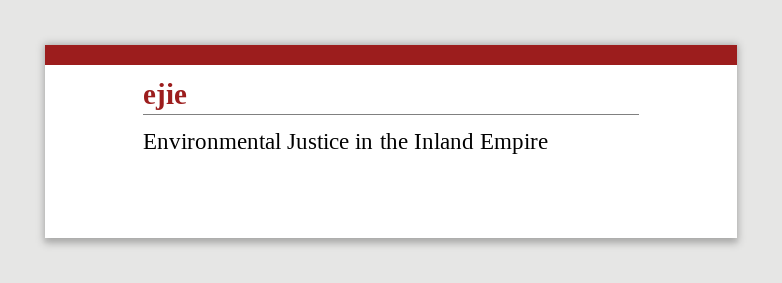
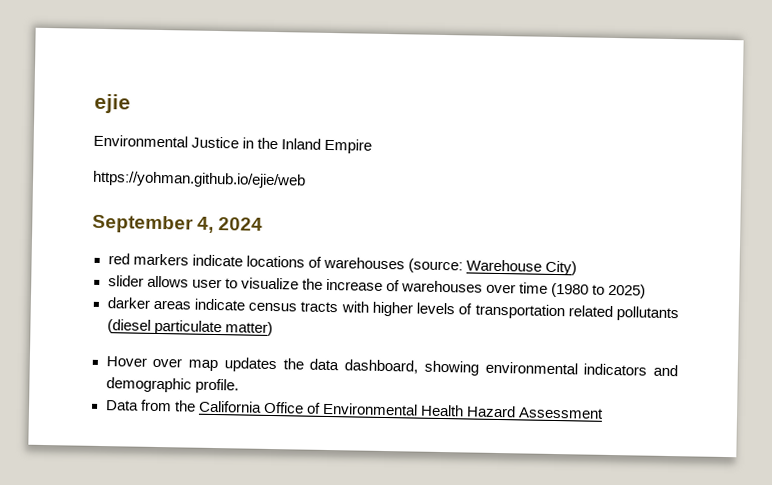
+ https://yohman.github.io/ejie/web
+ September 4, 2024
+ red markers indicate locations of warehouses (source: Warehouse City)
+ slider allows user to visualize the increase of warehouses over time (1980 to 2025)
+ darker areas indicate census tracts with higher levels of transportation related pollutants (diesel particulate matter)
+ Hover over map updates the data dashboard, showing environmental indicators and demographic profile.
+ Data from the California Office of Environmental Health Hazard Assessment

